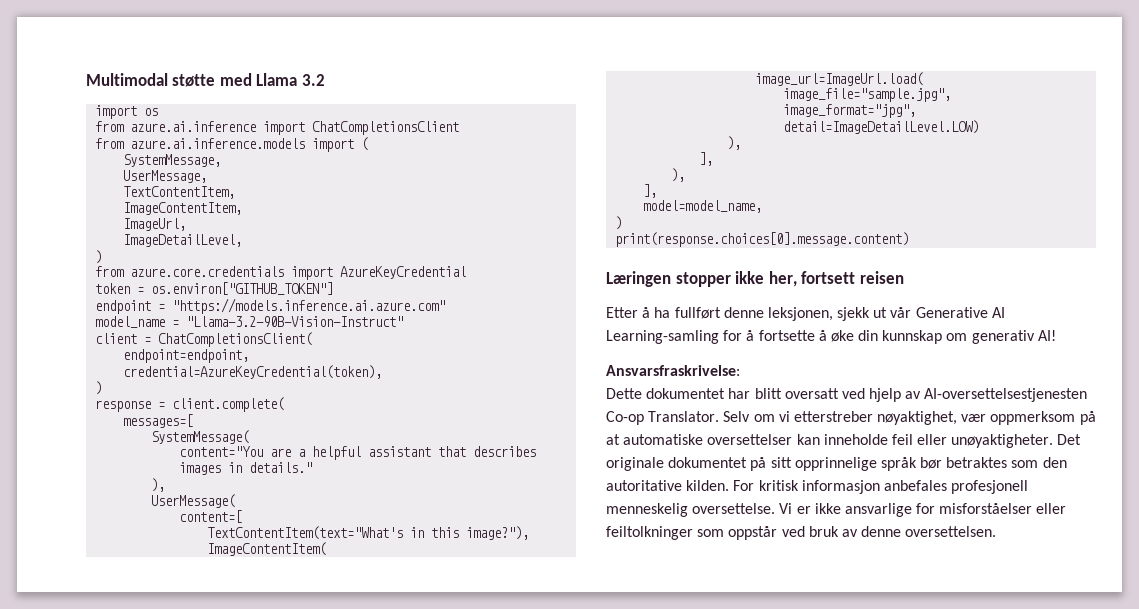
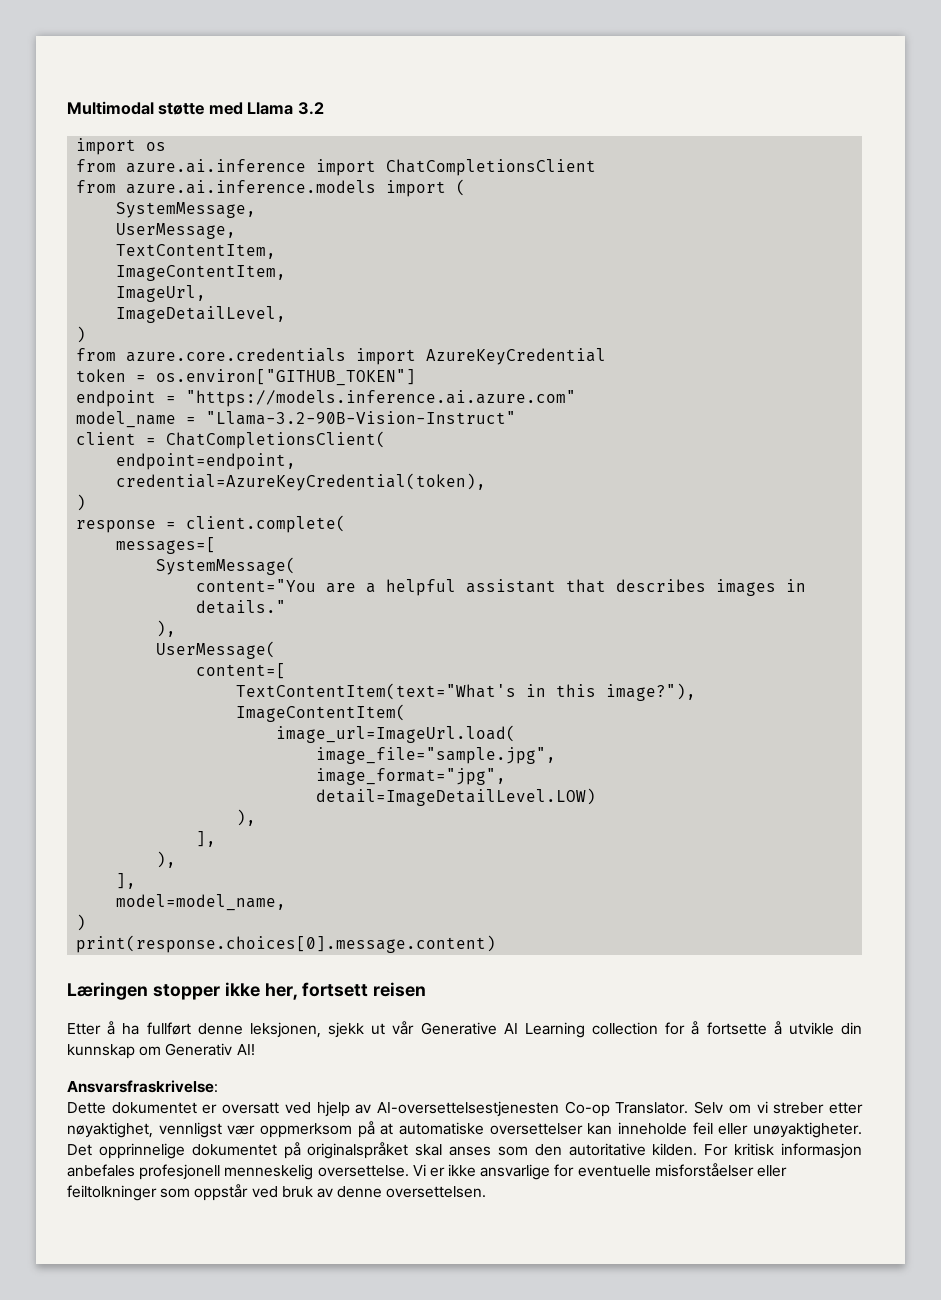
- Etter å ha fullført denne leksjonen, sjekk ut vår Generative AI Learning-samling for å fortsette å øke din kunnskap om generativ AI!
+ Etter å ha fullført denne leksjonen, sjekk ut vår Generative AI Learning collection for å fortsette å utvikle din kunnskap om Generativ AI!
- Dette dokumentet har blitt oversatt ved hjelp av AI-oversettelsestjenesten Co-op Translator.
+ Dette dokumentet er oversatt ved hjelp av AI-oversettelsestjenesten Co-op Translator.
- Selv om vi etterstreber nøyaktighet, vær oppmerksom på at automatiske oversettelser kan inneholde feil eller unøyaktigheter.
+ Selv om vi streber etter nøyaktighet, vennligst vær oppmerksom på at automatiske oversettelser kan inneholde feil eller unøyaktigheter.
- Det originale dokumentet på sitt opprinnelige språk bør betraktes som den autoritative kilden.
+ Det opprinnelige dokumentet på originalspråket skal anses som den autoritative kilden.
- Vi er ikke ansvarlige for misforståelser eller feiltolkninger som oppstår ved bruk av denne oversettelsen.
+ Vi er ikke ansvarlige for eventuelle misforståelser eller feiltolkninger som oppstår ved bruk av denne oversettelsen.

